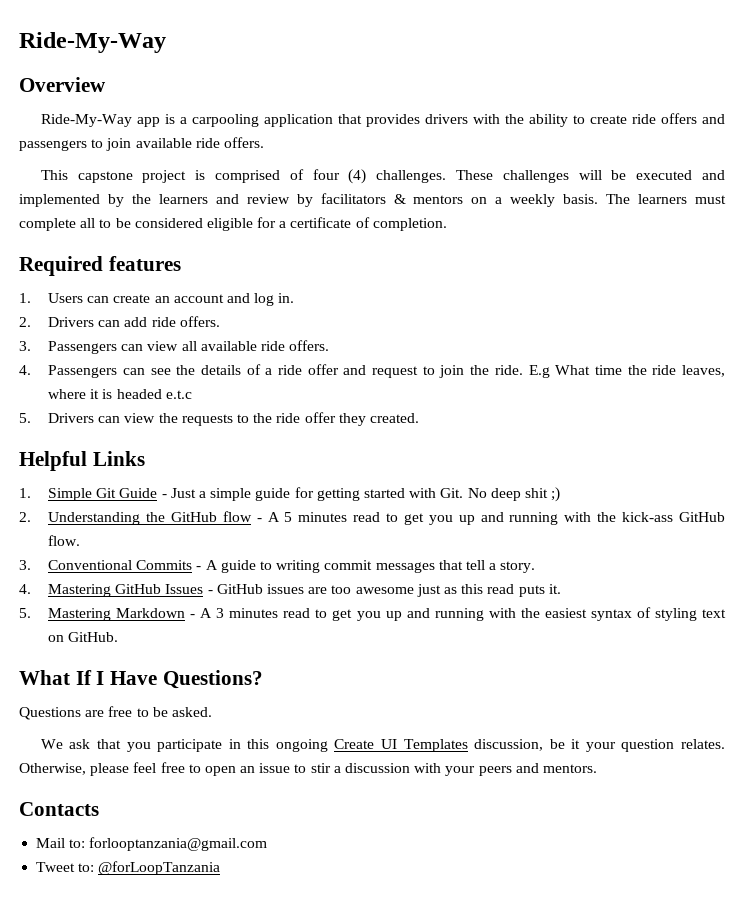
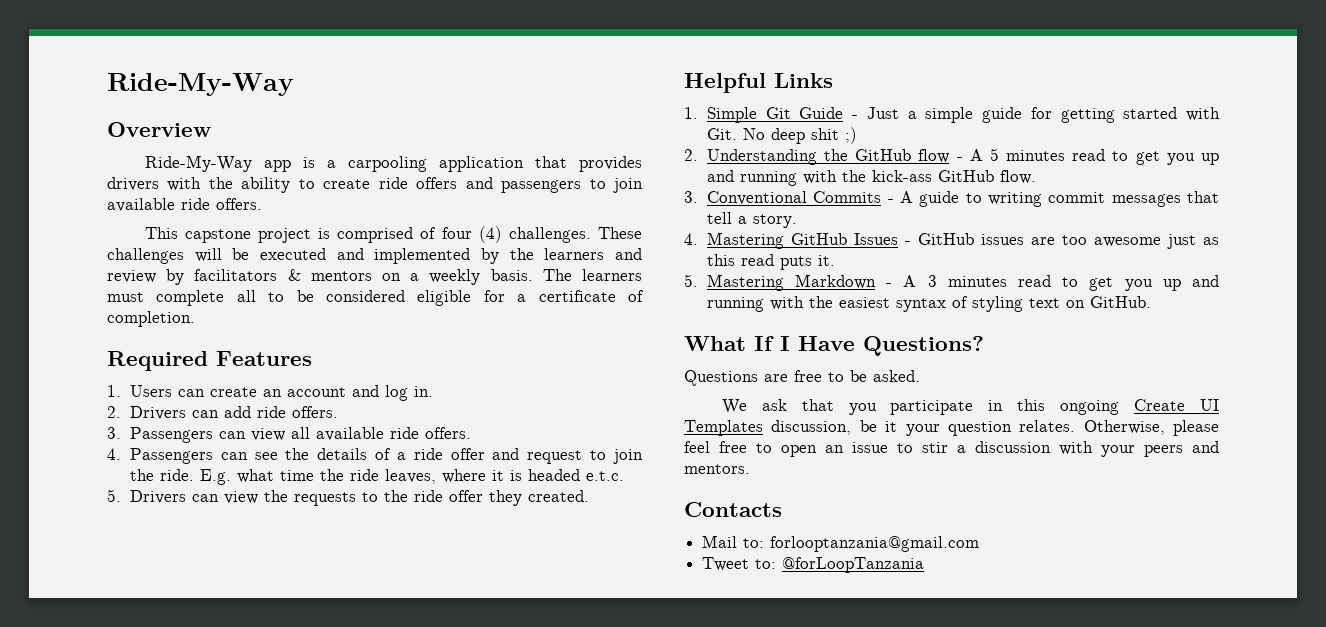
- Required features
+ Required Features
- E.g What time the ride leaves, where it is headed e.t.c
+ E.g. what time the ride leaves, where it is headed e.t.c.

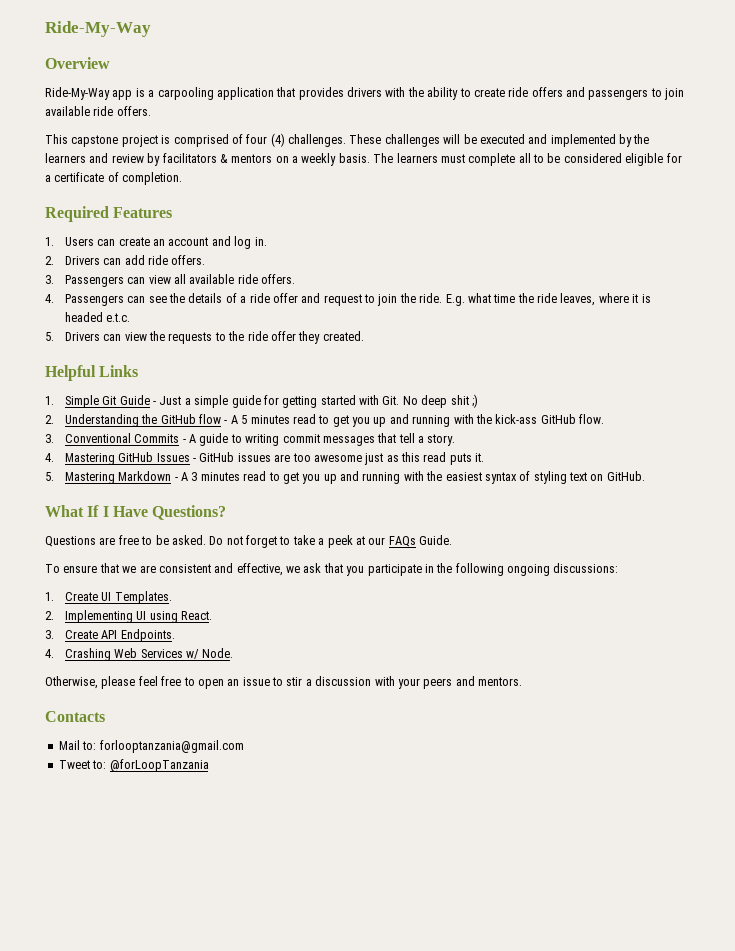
- Questions are free to be asked.
- We ask that you participate in this ongoing Create UI Templates discussion, be it your question relates. Otherwise, please feel free to open an issue to stir a discussion with your peers and mentors.
+ Questions are free to be asked. Do not forget to take a peek at our FAQs Guide.
+ To ensure that we are consistent and effective, we ask that you participate in the following ongoing discussions:
+ 1. Create UI Templates.
+ 2. Implementing UI using React.
+ 3. Create API Endpoints.
+ 4. Crashing Web Services w/ Node.
+ Otherwise, please feel free to open an issue to stir a discussion with your peers and mentors.

